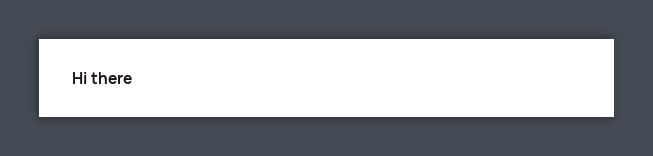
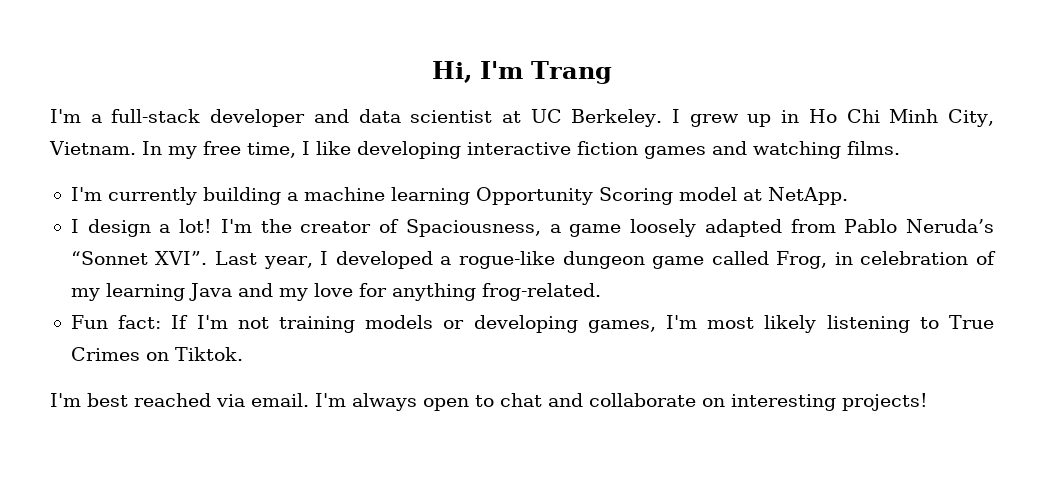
- Hi there
+ Hi, I'm Trang
+ I'm a full-stack developer and data scientist at UC Berkeley. I grew up in Ho Chi Minh City, Vietnam. In my free time, I like developing interactive fiction games and watching films.
+ I'm currently building a machine learning Opportunity Scoring model at NetApp.
+ I design a lot! I'm the creator of Spaciousness, a game loosely adapted from Pablo Neruda’s “Sonnet XVI”. Last year, I developed a rogue-like dungeon game called Frog, in celebration of my learning Java and my love for anything frog-related.
+ Fun fact: If I'm not training models or developing games, I'm most likely listening to True Crimes on Tiktok.
+ I'm best reached via email. I'm always open to chat and collaborate on interesting projects!

